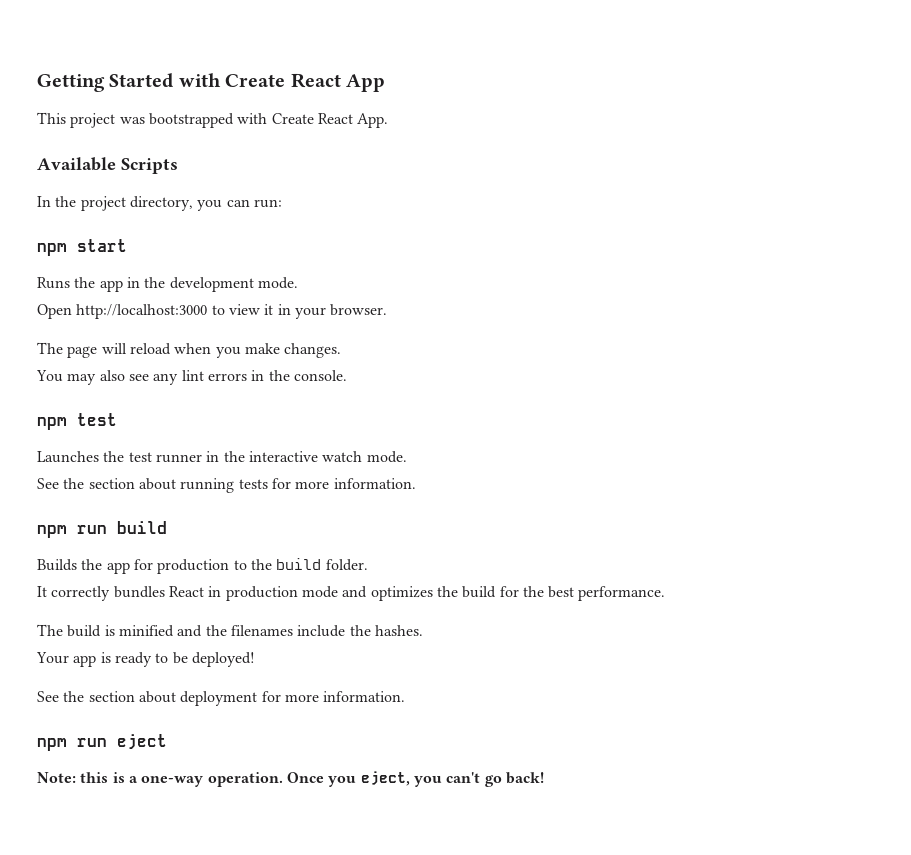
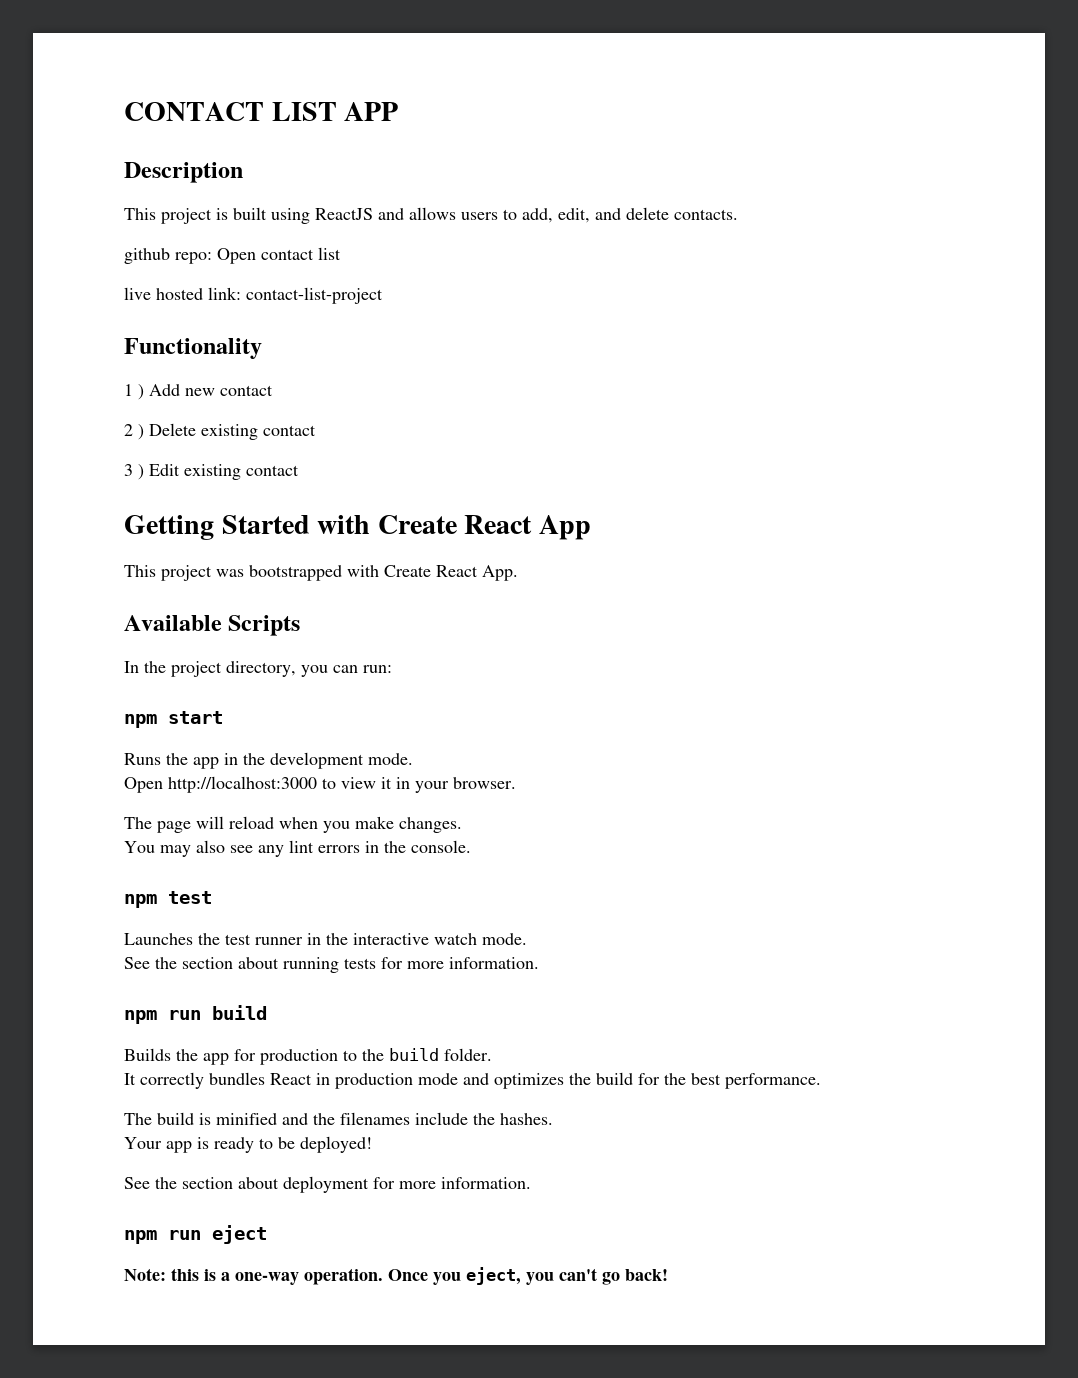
+ CONTACT LIST APP
+ Description
+ This project is built using ReactJS and allows users to add, edit, and delete contacts.
+ github repo: Open contact list
+ live hosted link: contact-list-project
+ Functionality
+ 1 ) Add new contact
+ 2 ) Delete existing contact
+ 3 ) Edit existing contact

